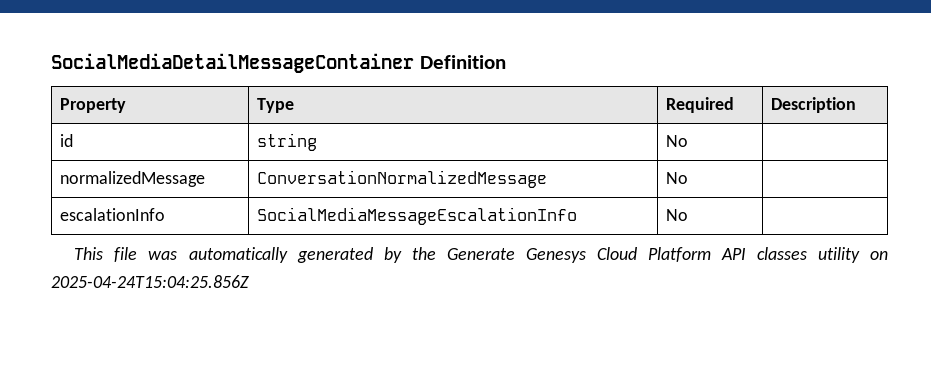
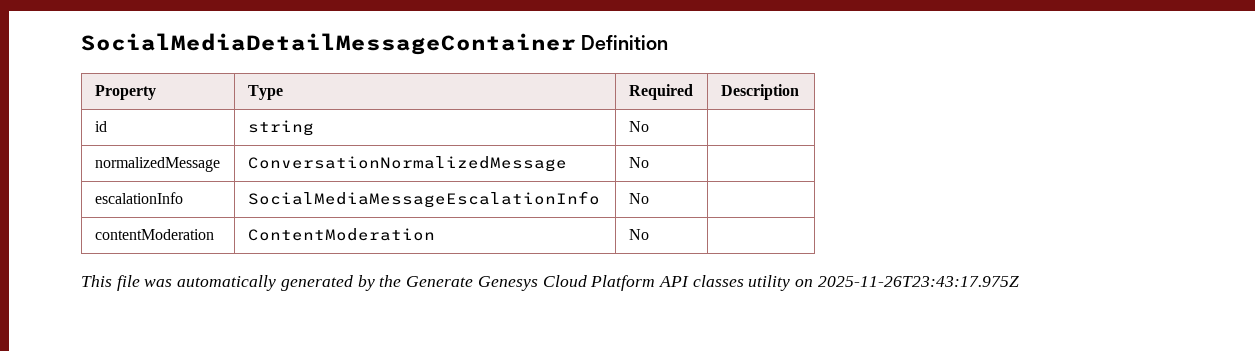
+ contentModeration | ContentModeration | No |
- This file was automatically generated by the Generate Genesys Cloud Platform API classes utility on 2025-04-24T15:04:25.856Z
+ This file was automatically generated by the Generate Genesys Cloud Platform API classes utility on 2025-11-26T23:43:17.975Z

